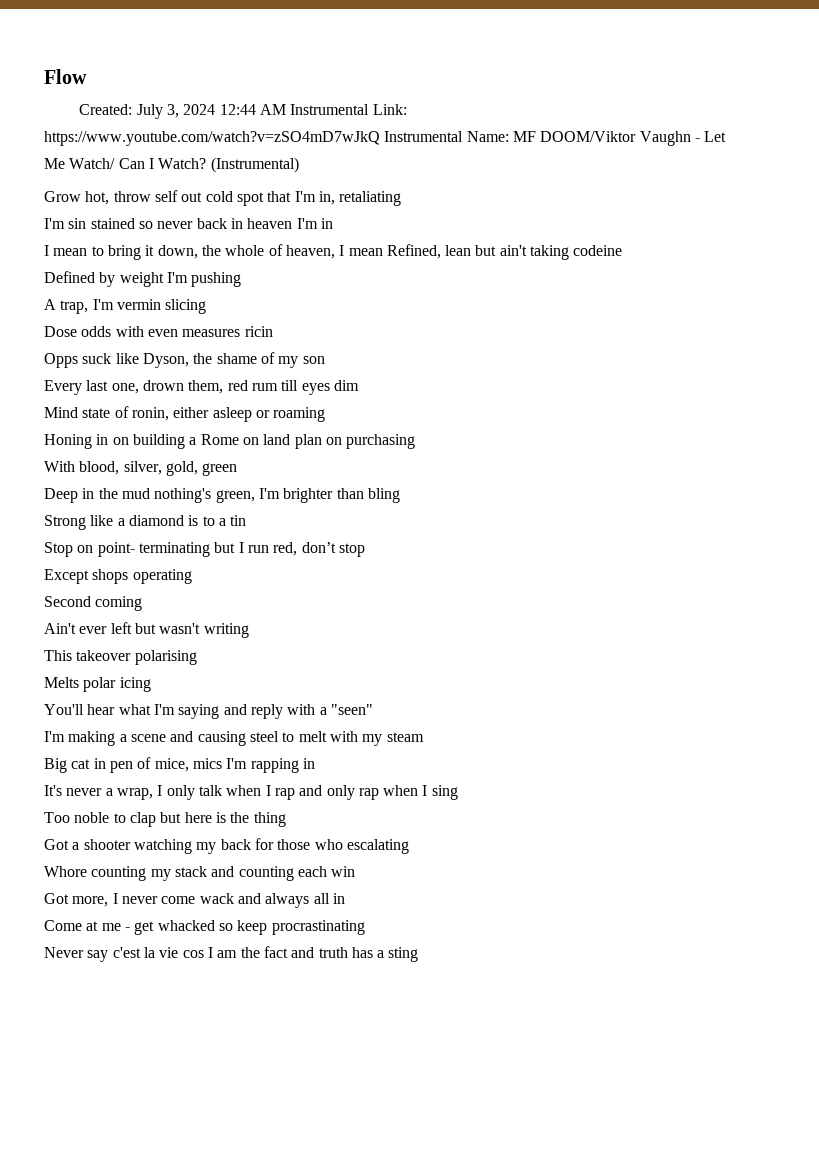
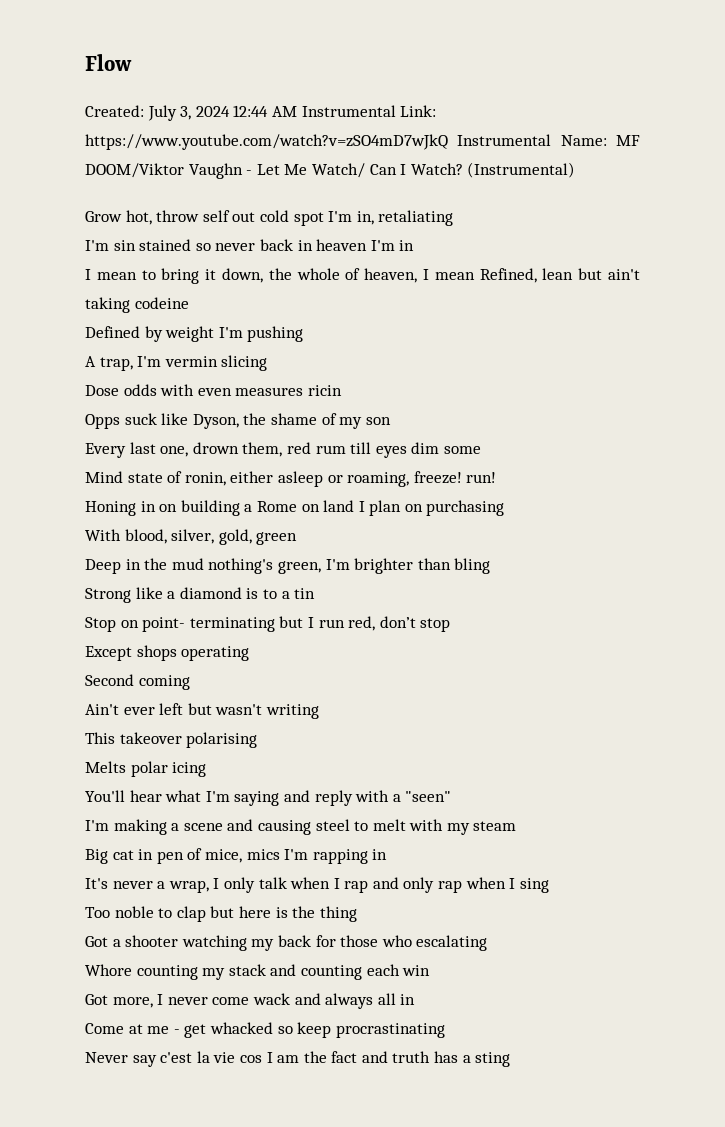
- Grow hot, throw self out cold spot that I'm in, retaliating
+ Grow hot, throw self out cold spot I'm in, retaliating
- Every last one, drown them, red rum till eyes dim
+ Every last one, drown them, red rum till eyes dim some
- Mind state of ronin, either asleep or roaming
+ Mind state of ronin, either asleep or roaming, freeze! run!
- Honing in on building a Rome on land plan on purchasing
+ Honing in on building a Rome on land I plan on purchasing

